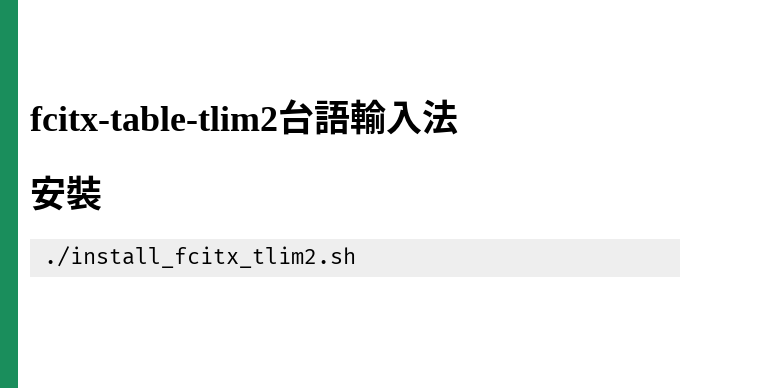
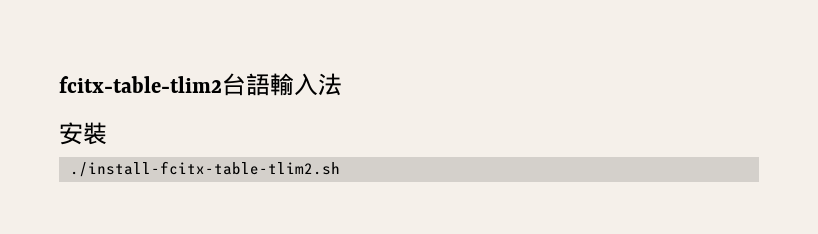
- ./install_fcitx_tlim2.sh
+ ./install-fcitx-table-tlim2.sh

